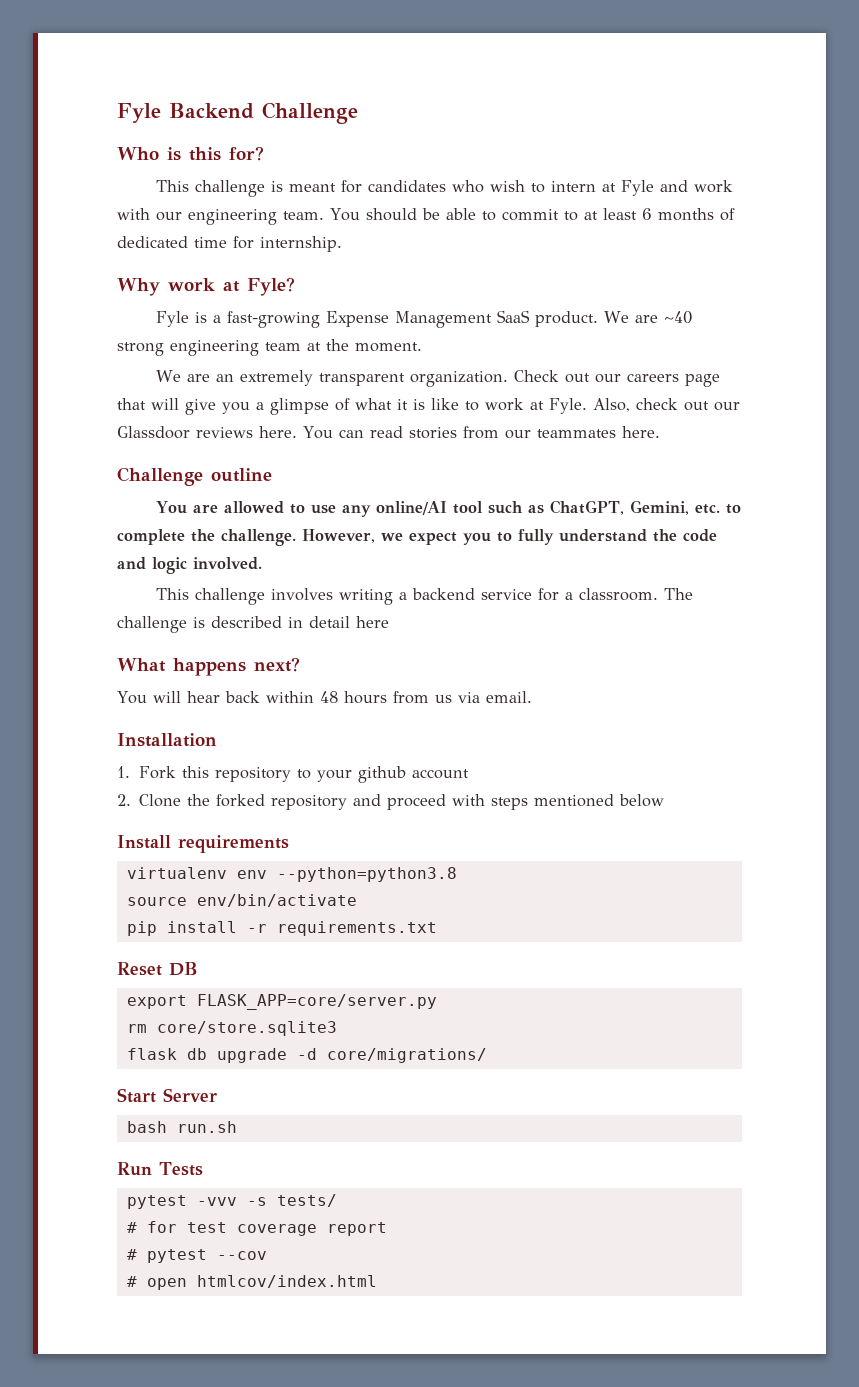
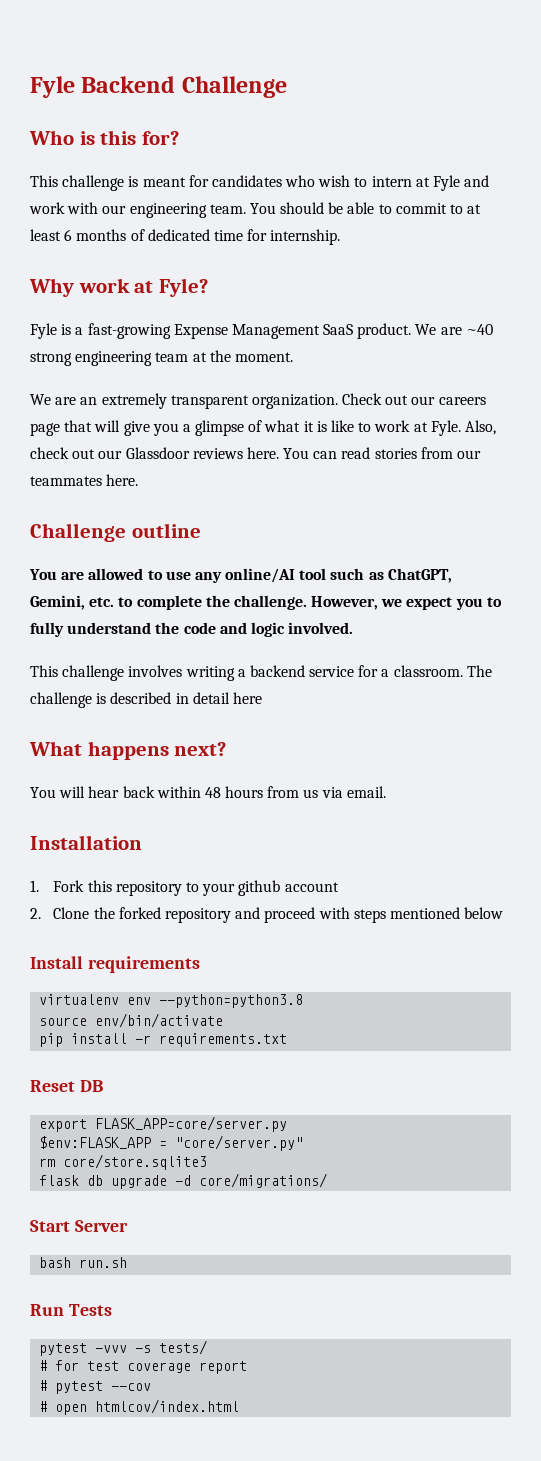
+ $env:FLASK_APP = "core/server.py"

